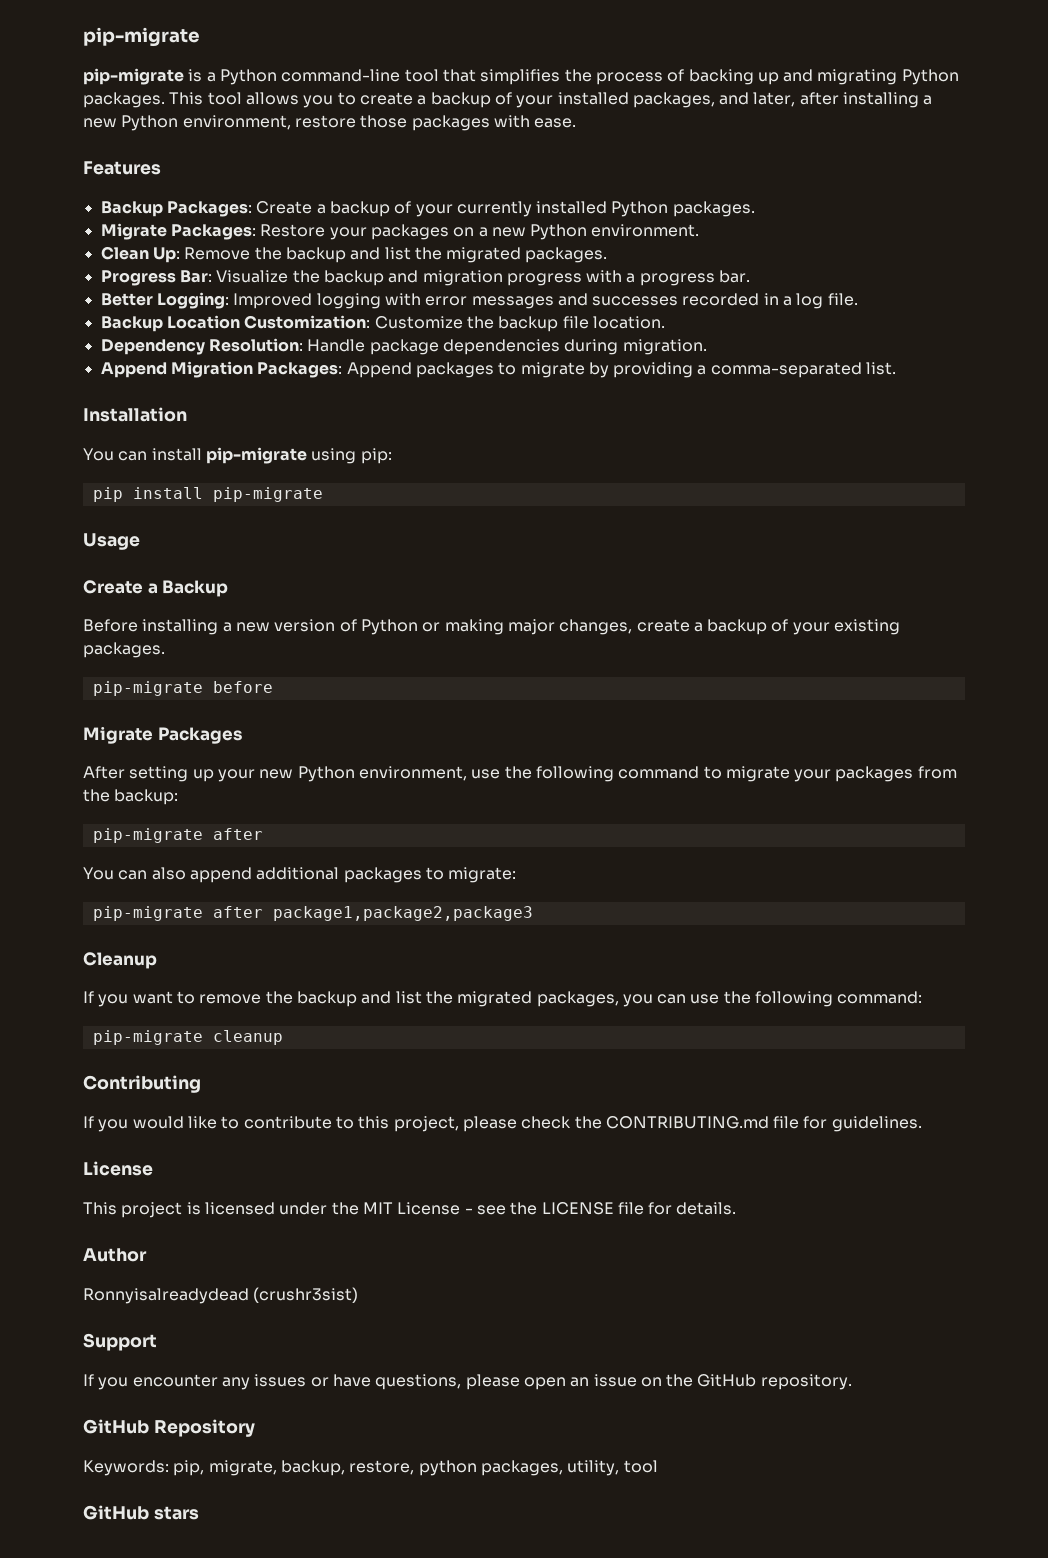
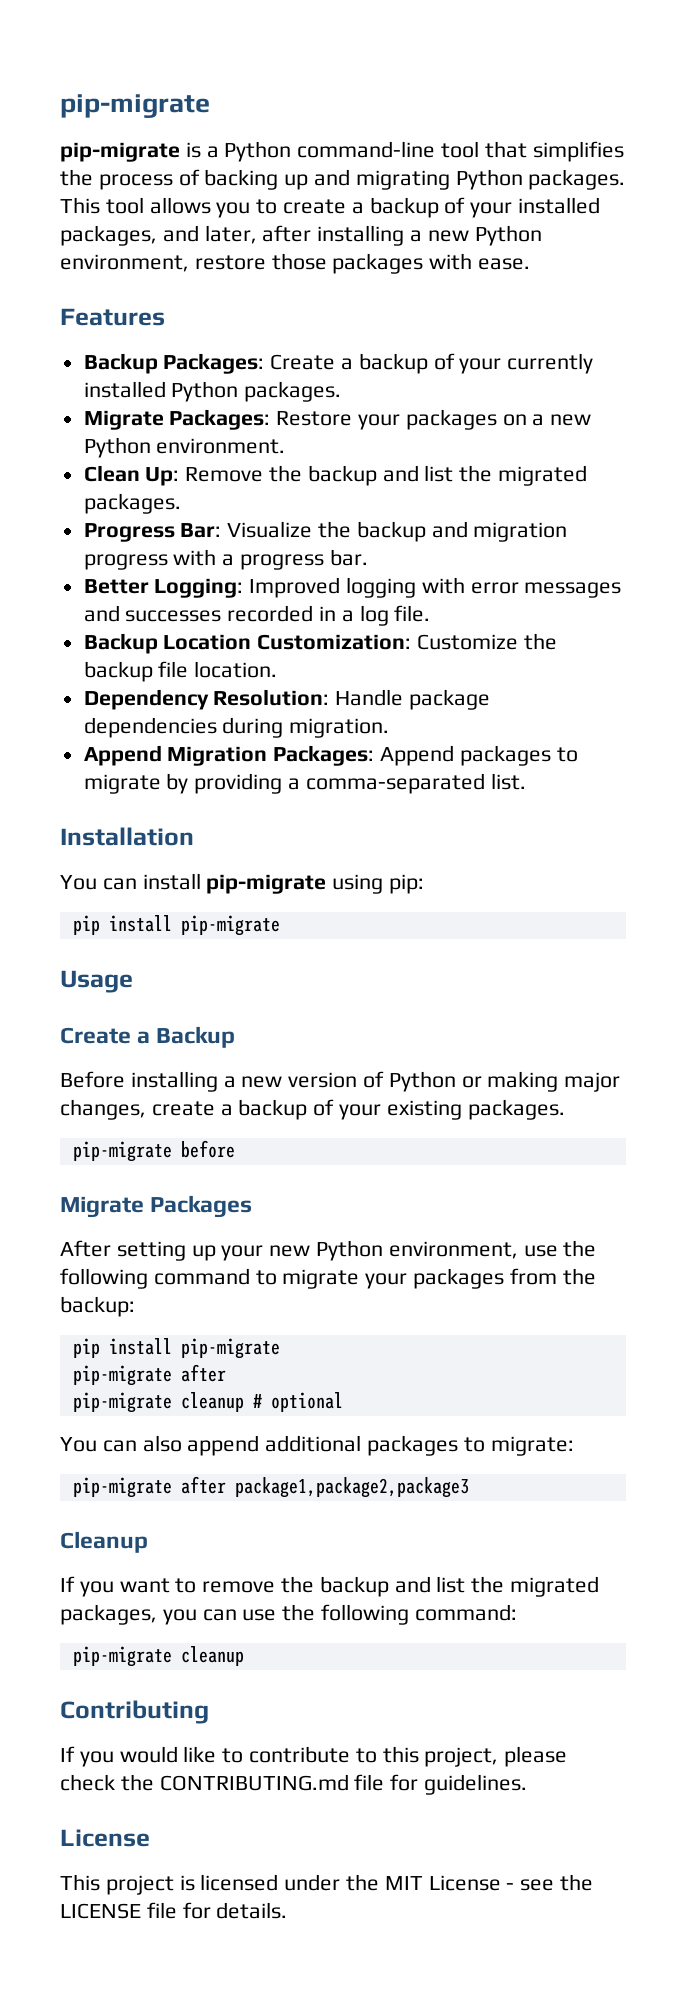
  After setting up your new Python environment, use the following command to migrate your packages from the backup:
+ pip install pip-migrate
  pip-migrate after
+ pip-migrate cleanup # optional
- Author
- Ronnyisalreadydead (crushr3sist)
- Support
- If you encounter any issues or have questions, please open an issue on the GitHub repository.
- GitHub Repository
- Keywords: pip, migrate, backup, restore, python packages, utility, tool
- GitHub stars

